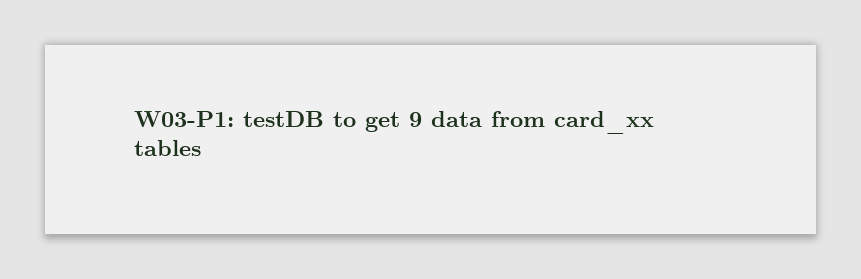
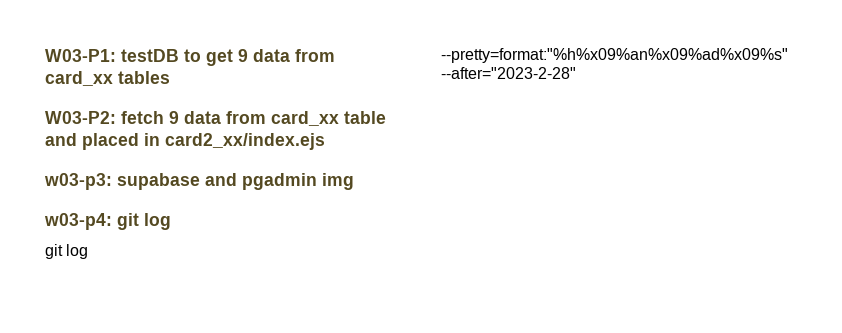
+ W03-P2: fetch 9 data from card_xx table and placed in card2_xx/index.ejs
+ w03-p3: supabase and pgadmin img
+ w03-p4: git log
+ git log --pretty=format:"%h%x09%an%x09%ad%x09%s" --after="2023-2-28"

